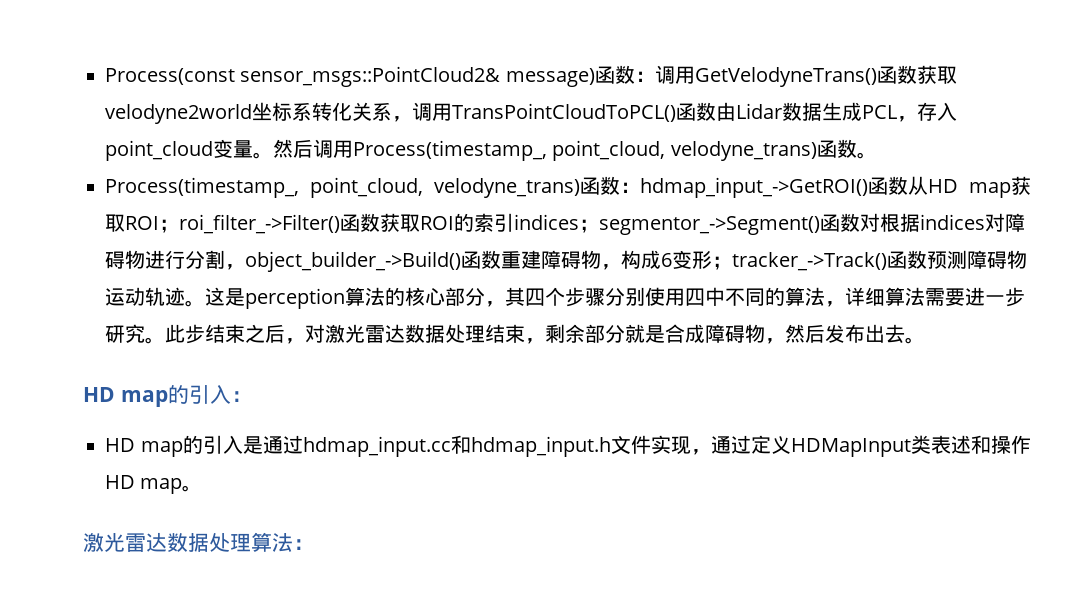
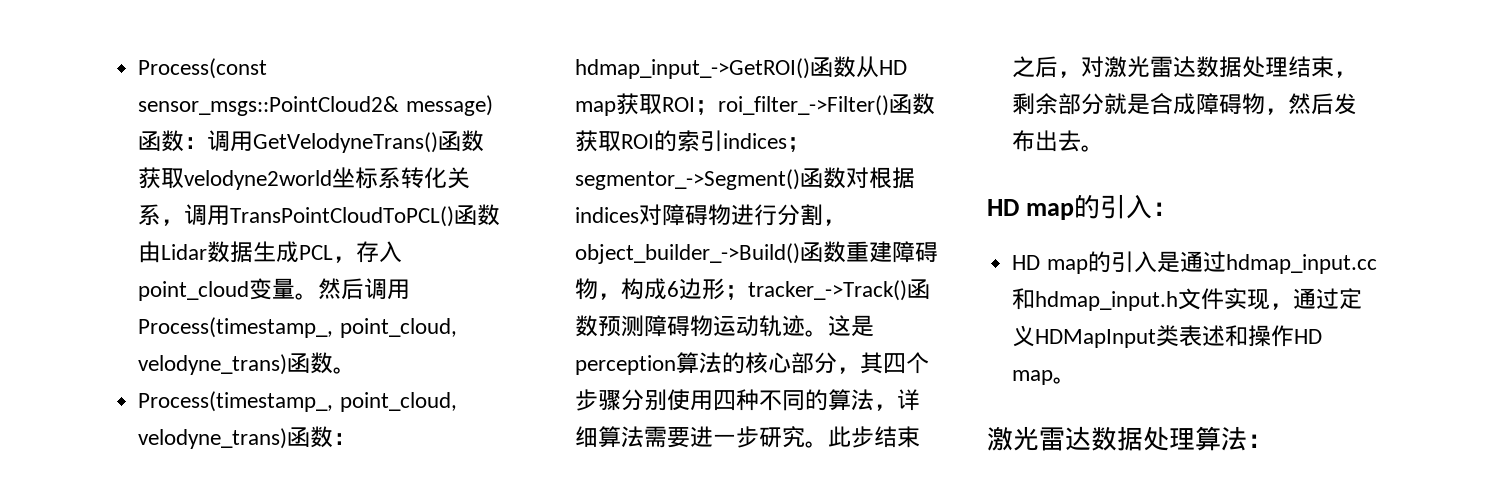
- Process(timestamp_, point_cloud, velodyne_trans)函数：hdmap_input_->GetROI()函数从HD map获取ROI；roi_filter_->Filter()函数获取ROI的索引indices；segmentor_->Segment()函数对根据indices对障碍物进行分割，object_builder_->Build()函数重建障碍物，构成6变形；tracker_->Track()函数预测障碍物运动轨迹。
+ Process(timestamp_, point_cloud, velodyne_trans)函数：hdmap_input_->GetROI()函数从HD map获取ROI；roi_filter_->Filter()函数获取ROI的索引indices；segmentor_->Segment()函数对根据indices对障碍物进行分割，object_builder_->Build()函数重建障碍物，构成6边形；tracker_->Track()函数预测障碍物运动轨迹。
- 这是perception算法的核心部分，其四个步骤分别使用四中不同的算法，详细算法需要进一步研究。
+ 这是perception算法的核心部分，其四个步骤分别使用四种不同的算法，详细算法需要进一步研究。

